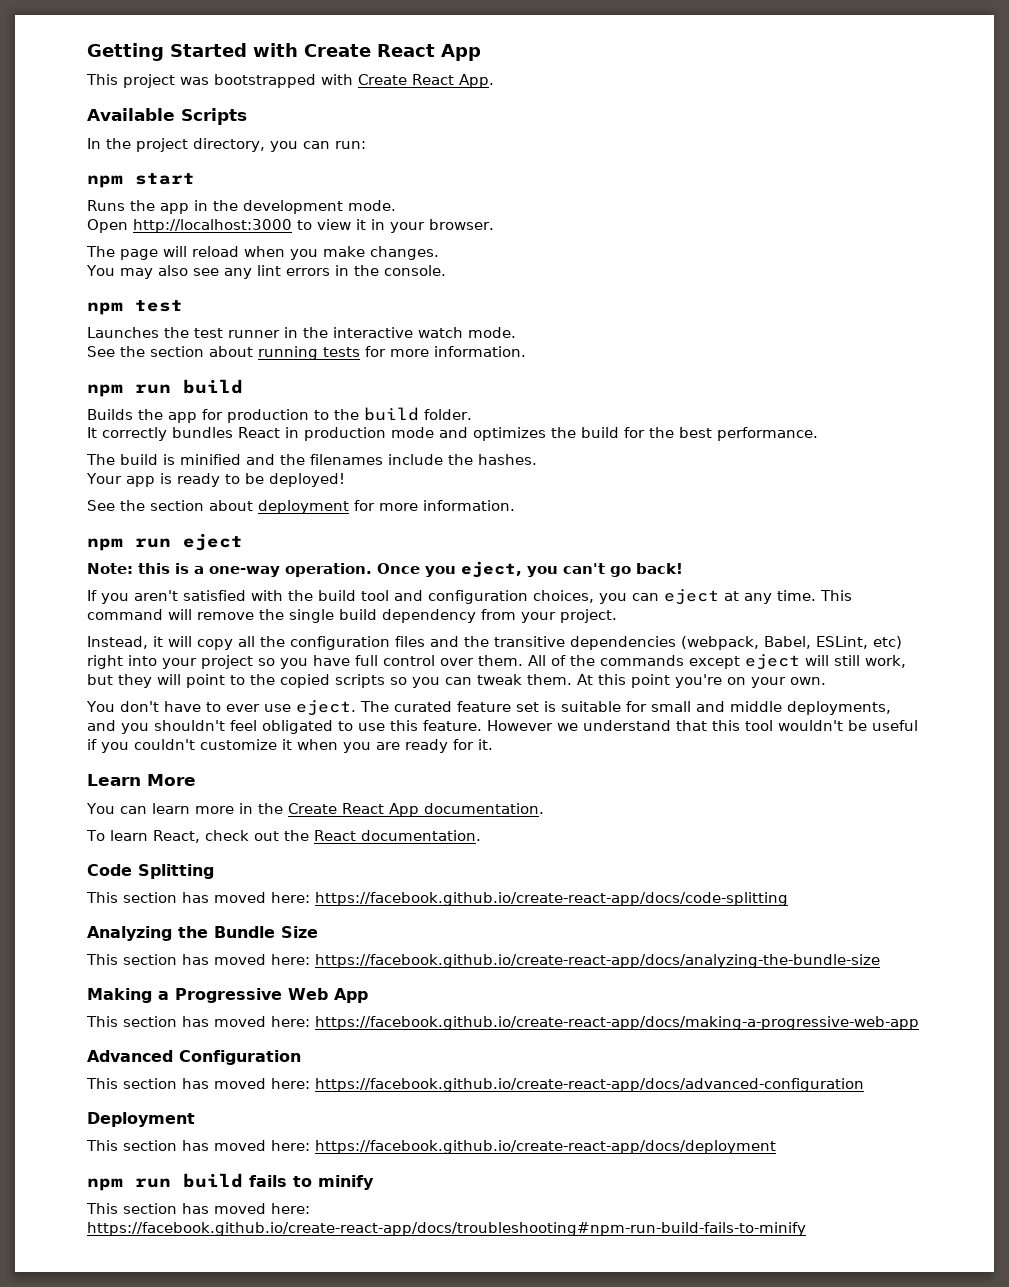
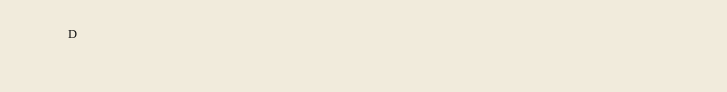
- Getting Started with Create React App
- This project was bootstrapped with Create React App.
- Available Scripts
- In the project directory, you can run:
- npm start
- Runs the app in the development mode.
- Open http://localhost:3000 to view it in your browser.
- The page will reload when you make changes.
- You may also see any lint errors in the console.
- npm test
- Launches the test runner in the interactive watch mode.
- See the section about running tests for more information.
- npm run build
- Builds the app for production to the build folder.
- It correctly bundles React in production mode and optimizes the build for the best performance.
- The build is minified and the filenames include the hashes.
- Your app is ready to be deployed!
- See the section about deployment for more information.
- npm run eject
- Note: this is a one-way operation. Once you eject, you can't go back!
- If you aren't satisfied with the build tool and configuration choices, you can eject at any time. This command will remove the single build dependency from your project.
- Instead, it will copy all the configuration files and the transitive dependencies (webpack, Babel, ESLint, etc) right into your project so you have full control over them. All of the commands except eject will still work, but they will point to the copied scripts so you can tweak them. At this point you're on your own.
- You don't have to ever use eject. The curated feature set is suitable for small and middle deployments, and you shouldn't feel obligated to use this feature. However we understand that this tool wouldn't be useful if you couldn't customize it when you are ready for it.
- Learn More
- You can learn more in the Create React App documentation.
- To learn React, check out the React documentation.
- Code Splitting
- This section has moved here: https://facebook.github.io/create-react-app/docs/code-splitting
- Analyzing the Bundle Size
- This section has moved here: https://facebook.github.io/create-react-app/docs/analyzing-the-bundle-size
- Making a Progressive Web App
- This section has moved here: https://facebook.github.io/create-react-app/docs/making-a-progressive-web-app
- Advanced Configuration
- This section has moved here: https://facebook.github.io/create-react-app/docs/advanced-configuration
- Deployment
- This section has moved here: https://facebook.github.io/create-react-app/docs/deployment
- npm run build fails to minify
- This section has moved here: https://facebook.github.io/create-react-app/docs/troubleshooting#npm-run-build-fails-to-minify
+ D

